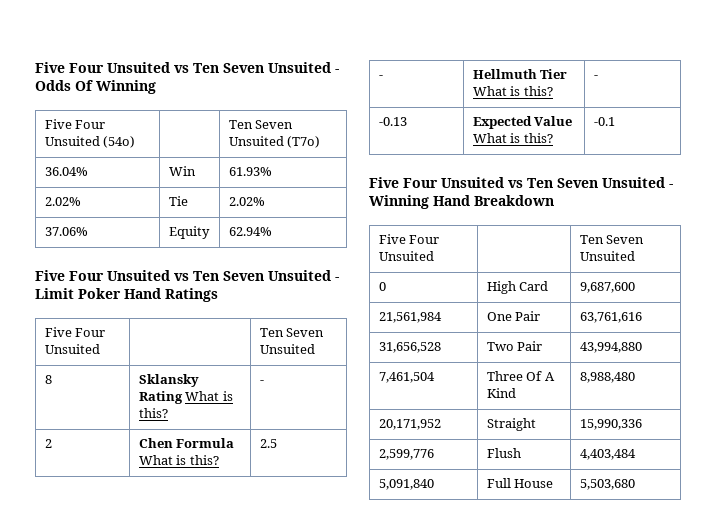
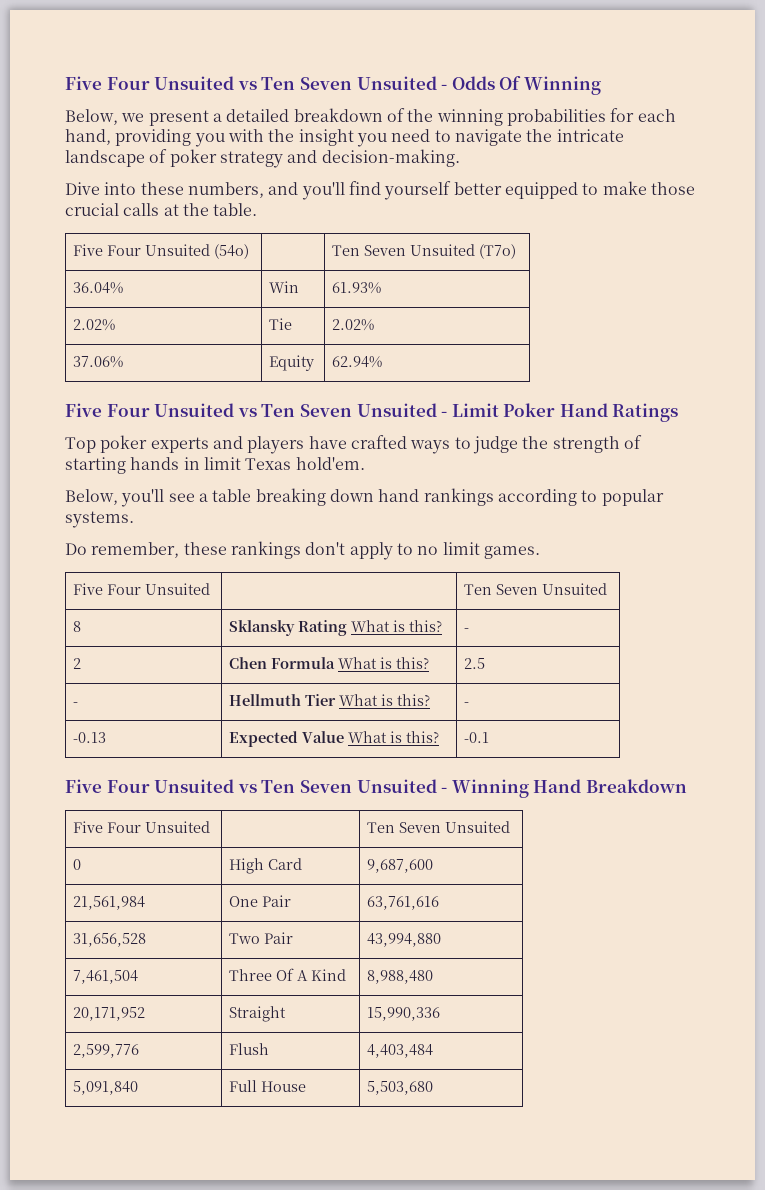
+ Below, we present a detailed breakdown of the winning probabilities for each hand, providing you with the insight you need to navigate the intricate landscape of poker strategy and decision-making.
+ Dive into these numbers, and you'll find yourself better equipped to make those crucial calls at the table.
+ Top poker experts and players have crafted ways to judge the strength of starting hands in limit Texas hold'em.
+ Below, you'll see a table breaking down hand rankings according to popular systems.
+ Do remember, these rankings don't apply to no limit games.

